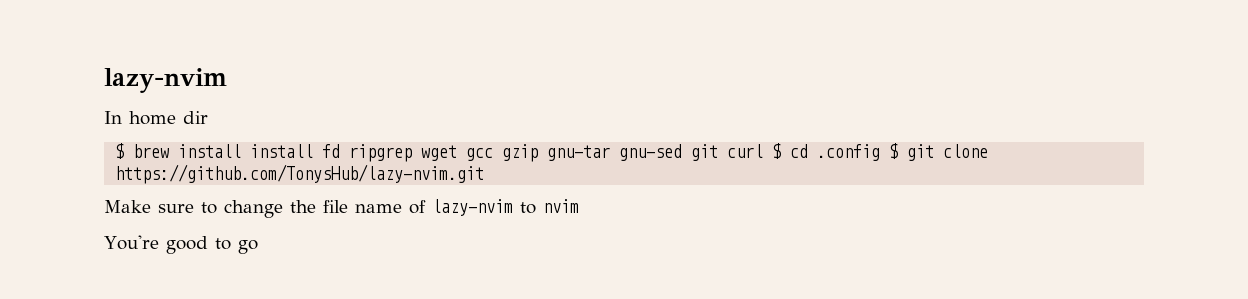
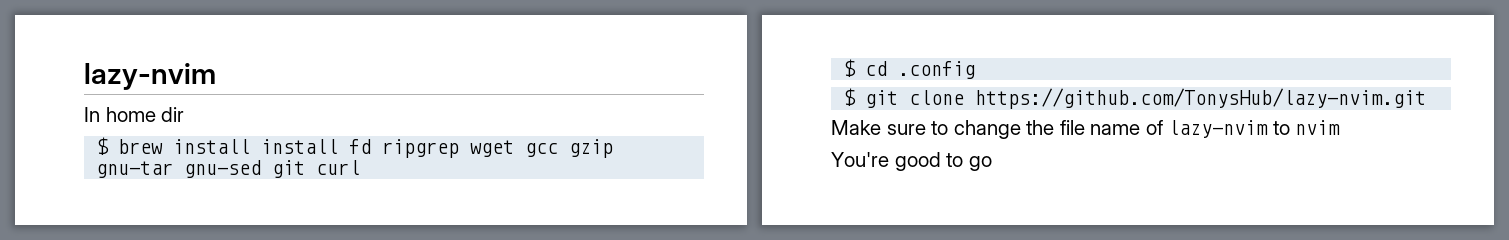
- $ brew install install fd ripgrep wget gcc gzip gnu-tar gnu-sed git curl $ cd .config $ git clone https://github.com/TonysHub/lazy-nvim.git
+ $ brew install install fd ripgrep wget gcc gzip gnu-tar gnu-sed git curl
+ $ cd .config
+ $ git clone https://github.com/TonysHub/lazy-nvim.git

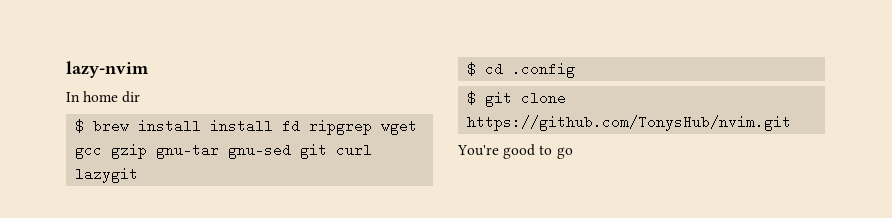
- $ brew install install fd ripgrep wget gcc gzip gnu-tar gnu-sed git curl
+ $ brew install install fd ripgrep wget gcc gzip gnu-tar gnu-sed git curl lazygit
- $ git clone https://github.com/TonysHub/lazy-nvim.git
- Make sure to change the file name of lazy-nvim to nvim
+ $ git clone https://github.com/TonysHub/nvim.git

